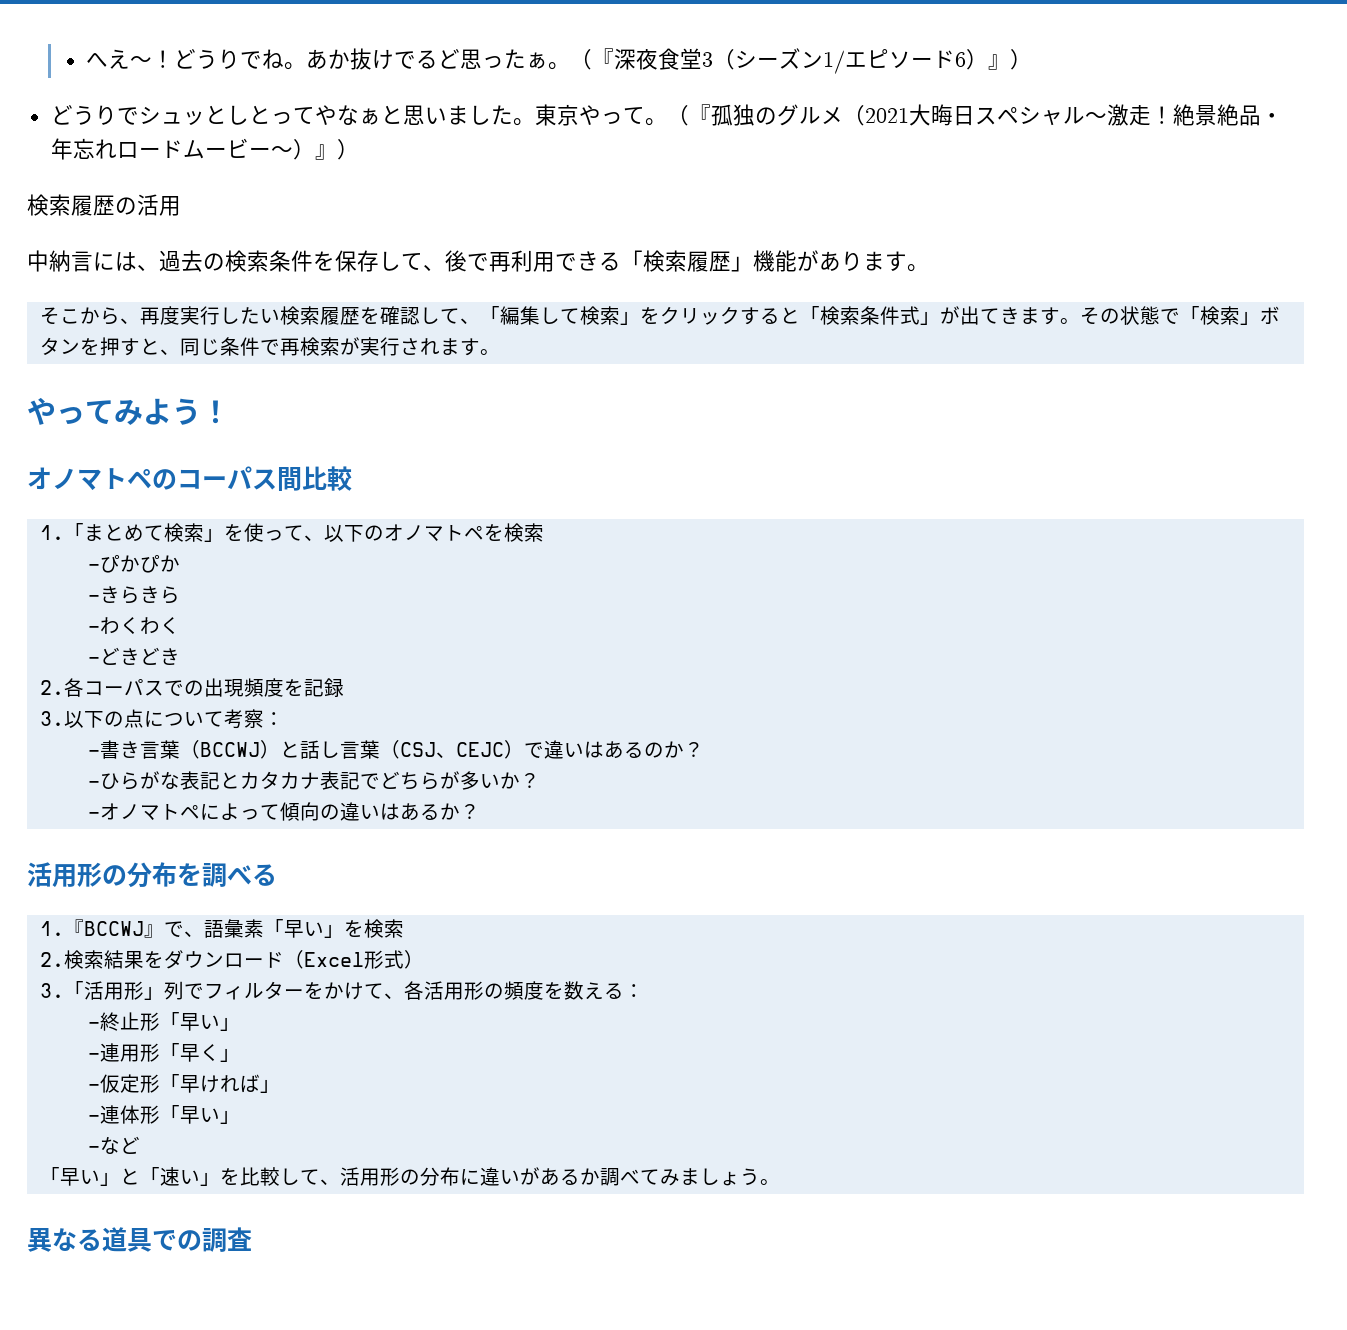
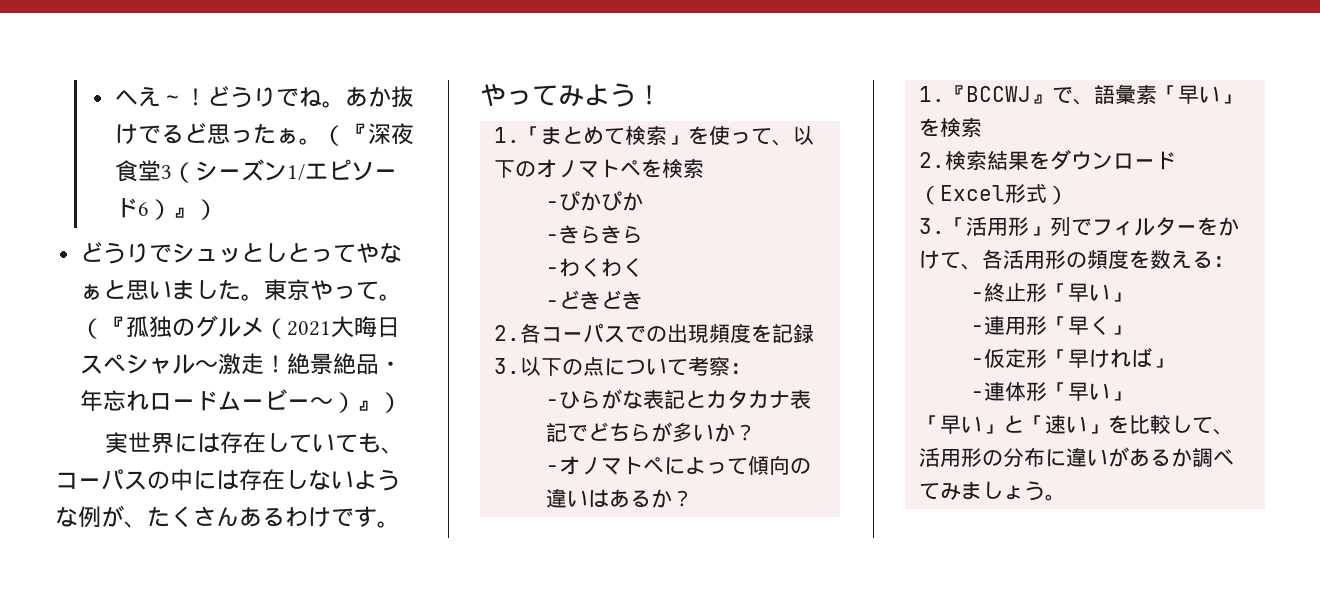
- 検索履歴の活用
- 中納言には、過去の検索条件を保存して、後で再利用できる「検索履歴」機能があります。
- そこから、再度実行したい検索履歴を確認して、「編集して検索」をクリックすると「検索条件式」が出てきます。その状態で「検索」ボタンを押すと、同じ条件で再検索が実行されます。
+ 実世界には存在していても、コーパスの中には存在しないような例が、たくさんあるわけです。
- オノマトペのコーパス間比較
- -書き言葉（BCCWJ）と話し言葉（CSJ、CEJC）で違いはあるのか？
- 活用形の分布を調べる
- -など
- 異なる道具での調査

